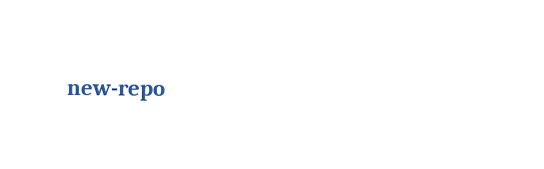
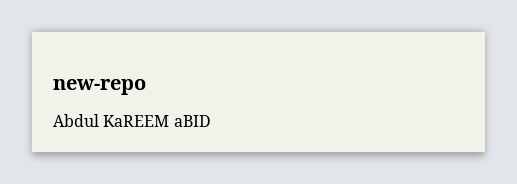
+ Abdul KaREEM aBID

